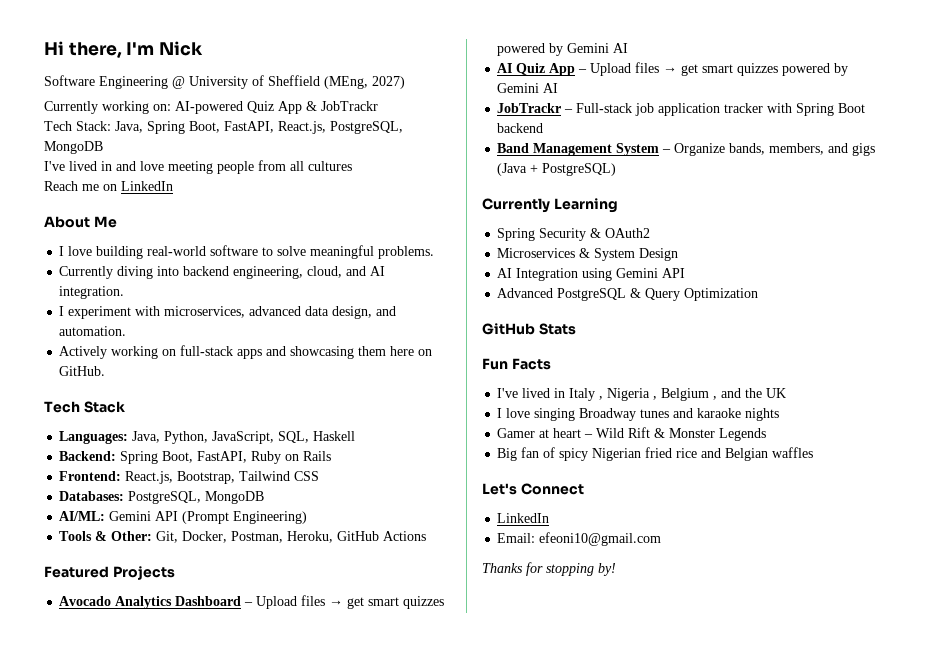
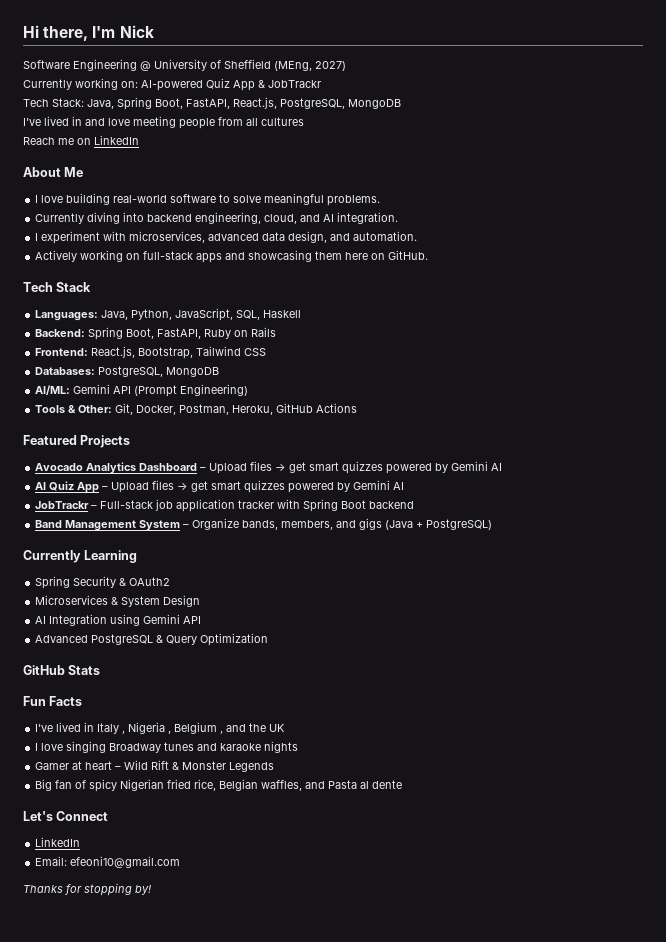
- Big fan of spicy Nigerian fried rice and Belgian waffles
+ Big fan of spicy Nigerian fried rice, Belgian waffles, and Pasta al dente

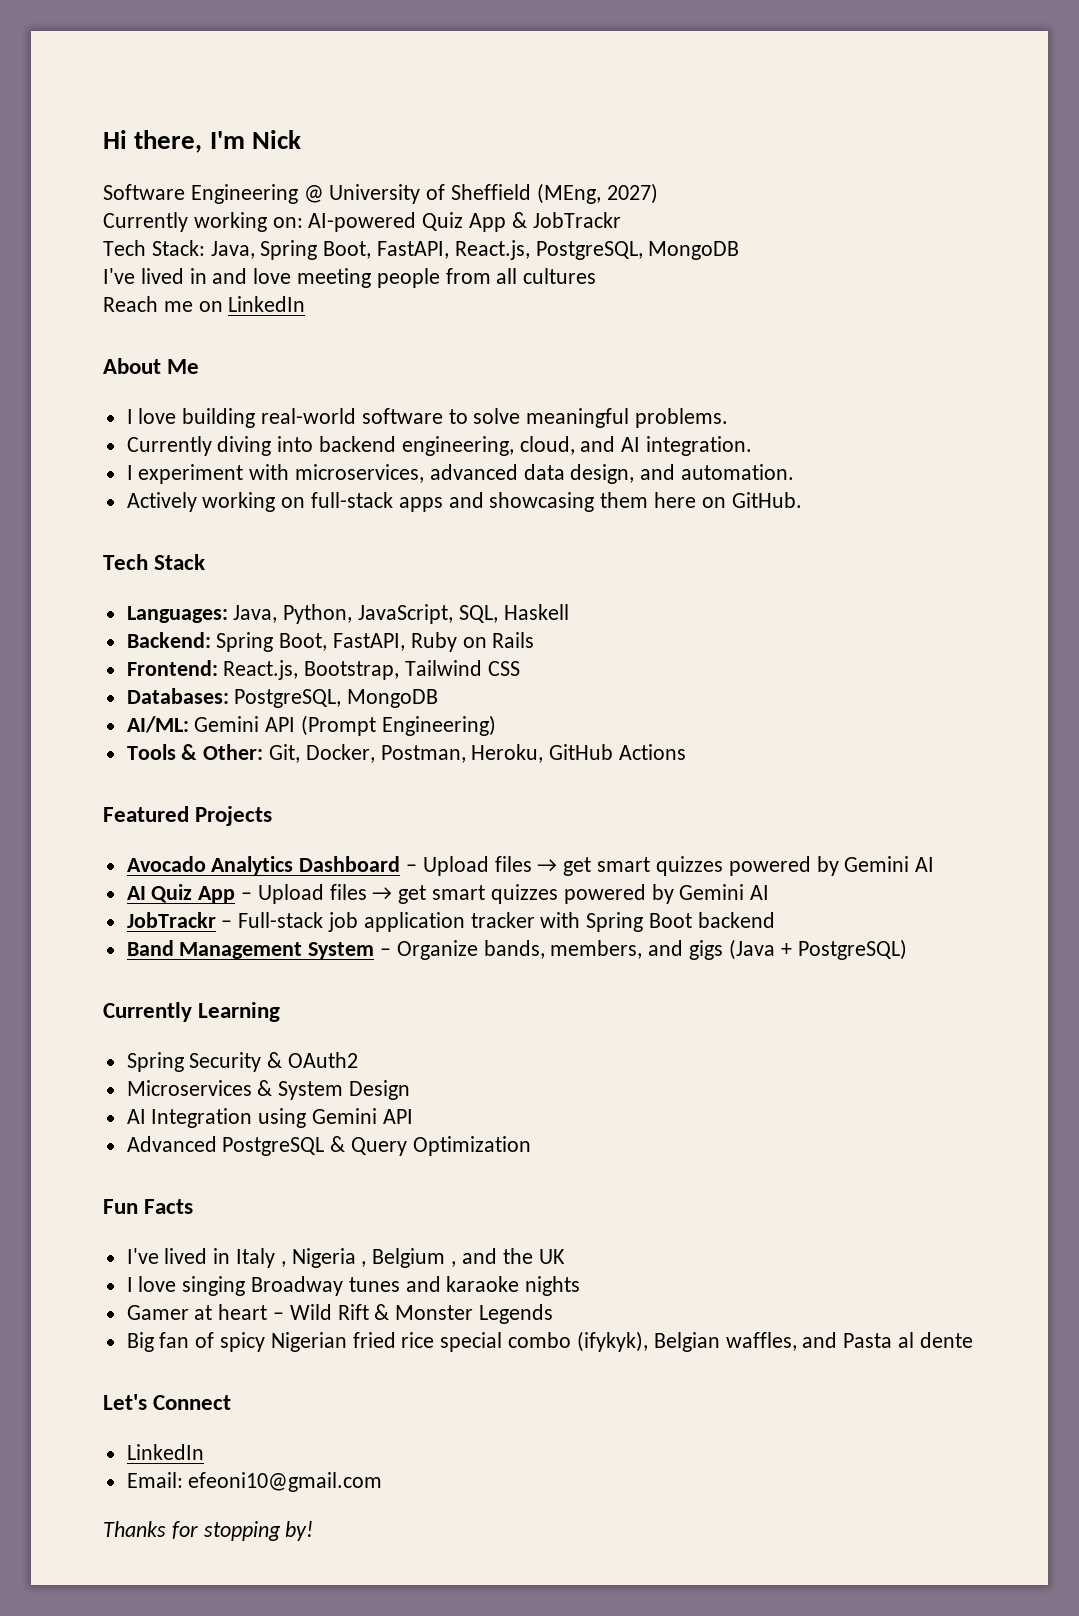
- GitHub Stats
- Big fan of spicy Nigerian fried rice, Belgian waffles, and Pasta al dente
+ Big fan of spicy Nigerian fried rice special combo (ifykyk), Belgian waffles, and Pasta al dente

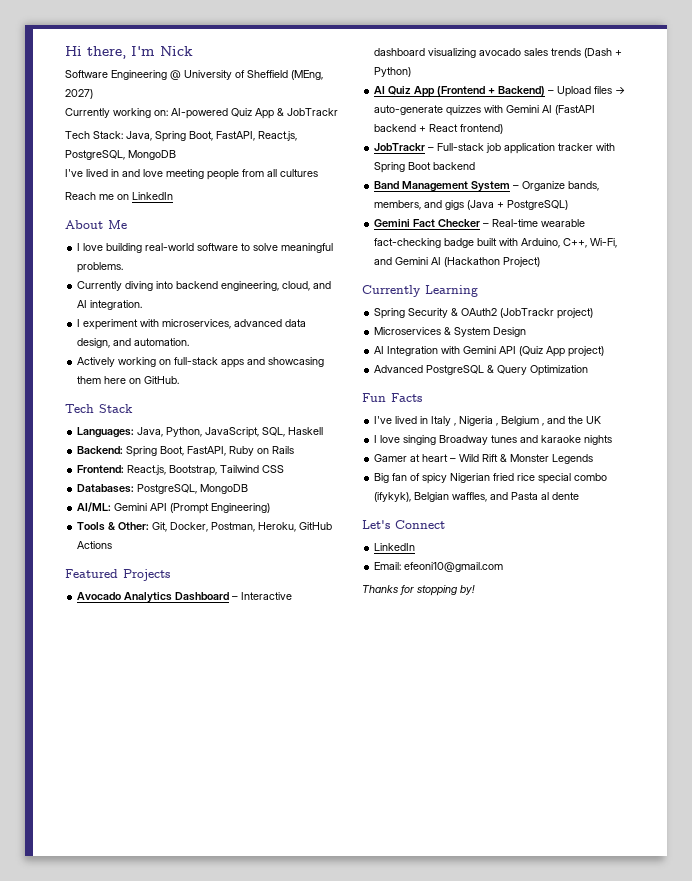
- Avocado Analytics Dashboard – Upload files → get smart quizzes powered by Gemini AI
+ Avocado Analytics Dashboard – Interactive dashboard visualizing avocado sales trends (Dash + Python)
- AI Quiz App – Upload files → get smart quizzes powered by Gemini AI
+ AI Quiz App (Frontend + Backend) – Upload files → auto-generate quizzes with Gemini AI (FastAPI backend + React frontend)
+ Gemini Fact Checker – Real-time wearable fact-checking badge built with Arduino, C++, Wi-Fi, and Gemini AI (Hackathon Project)
- Spring Security & OAuth2
+ Spring Security & OAuth2 (JobTrackr project)
- AI Integration using Gemini API
+ AI Integration with Gemini API (Quiz App project)

